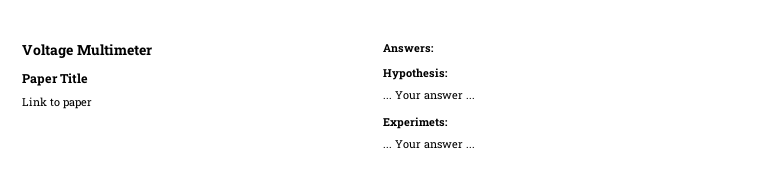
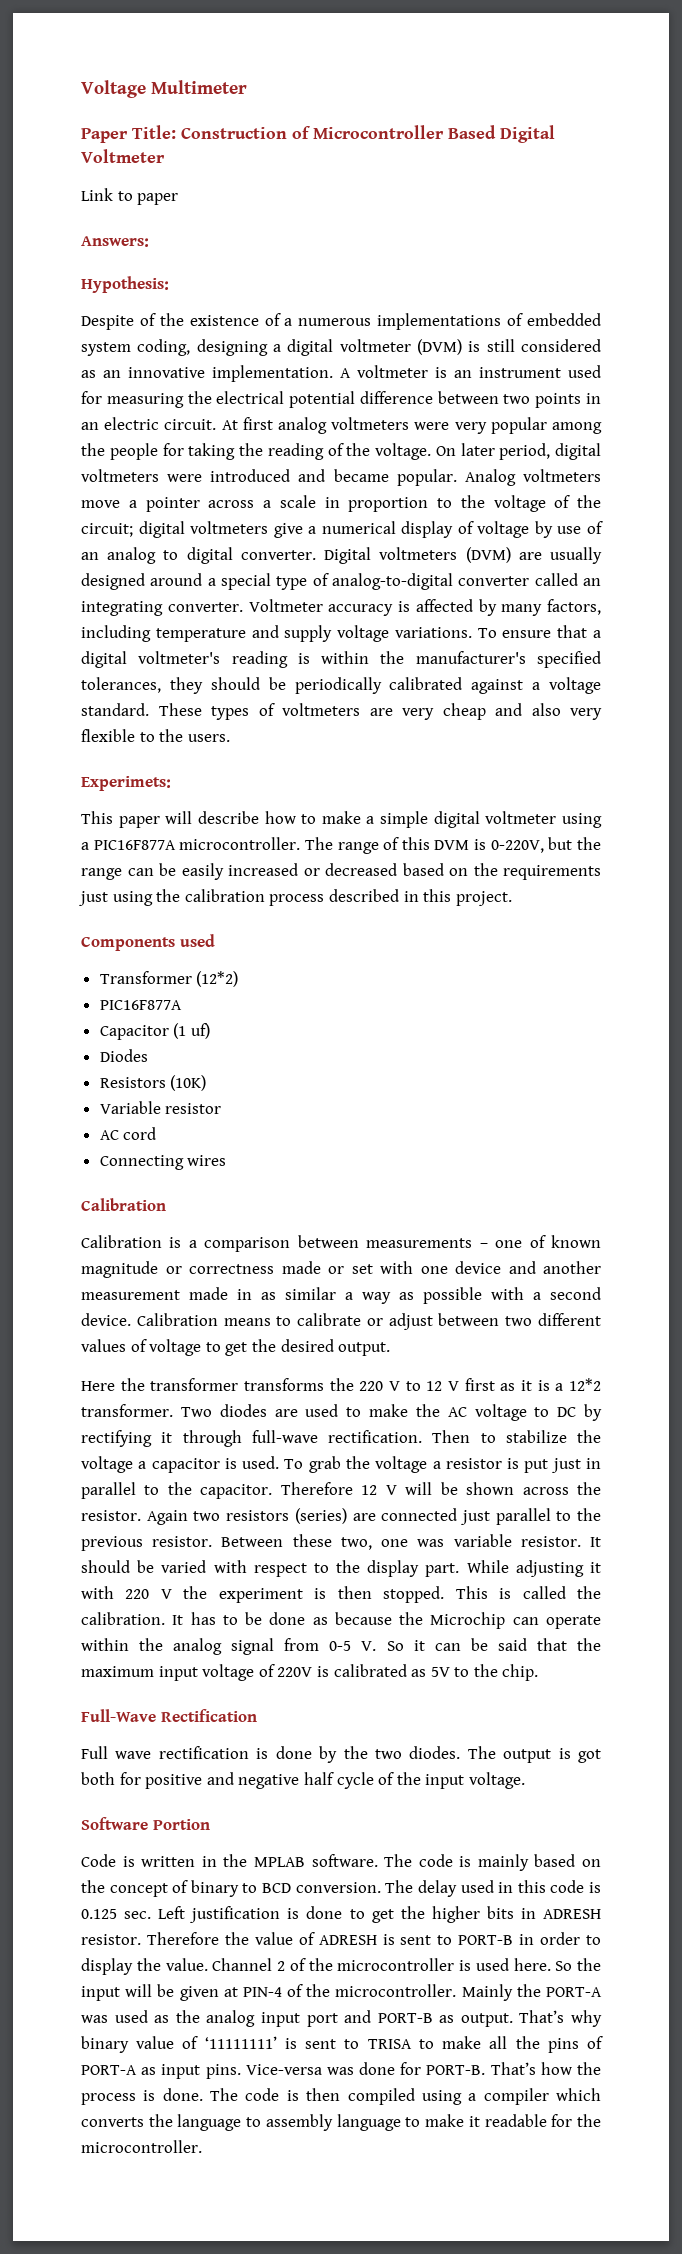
- Paper Title
+ Paper Title: Construction of Microcontroller Based Digital Voltmeter
  Hypothesis:
- ... Your answer ...
+ Despite of the existence of a numerous implementations of embedded system coding, designing a digital voltmeter (DVM) is still considered as an innovative implementation. A voltmeter is an instrument used for measuring the electrical potential difference between two points in an electric circuit. At first analog voltmeters were very popular among the people for taking the reading of the voltage. On later period, digital voltmeters were introduced and became popular. Analog voltmeters move a pointer across a scale in proportion to the voltage of the circuit; digital voltmeters give a numerical display of voltage by use of an analog to digital converter. Digital voltmeters (DVM) are usually designed around a special type of analog-to-digital converter called an integrating converter. Voltmeter accuracy is affected by many factors, including temperature and supply voltage variations. To ensure that a digital voltmeter's reading is within the manufacturer's specified tolerances, they should be periodically calibrated against a voltage standard. These types of voltmeters are very cheap and also very flexible to the users.
  Experimets:
- ... Your answer ...
+ This paper will describe how to make a simple digital voltmeter using a PIC16F877A microcontroller. The range of this DVM is 0-220V, but the range can be easily increased or decreased based on the requirements just using the calibration process described in this project.
+ Components used
+ Transformer (12*2)
+ PIC16F877A
+ Capacitor (1 uf)
+ Diodes
+ Resistors (10K)
+ Variable resistor
+ AC cord
+ Connecting wires
+ Calibration
+ Calibration is a comparison between measurements – one of known magnitude or correctness made or set with one device and another measurement made in as similar a way as possible with a second device. Calibration means to calibrate or adjust between two different values of voltage to get the desired output.
+ Here the transformer transforms the 220 V to 12 V first as it is a 12*2 transformer. Two diodes are used to make the AC voltage to DC by rectifying it through full-wave rectification. Then to stabilize the voltage a capacitor is used. To grab the voltage a resistor is put just in parallel to the capacitor. Therefore 12 V will be shown across the resistor. Again two resistors (series) are connected just parallel to the previous resistor. Between these two, one was variable resistor. It should be varied with respect to the display part. While adjusting it with 220 V the experiment is then stopped. This is called the calibration. It has to be done as because the Microchip can operate within the analog signal from 0-5 V. So it can be said that the maximum input voltage of 220V is calibrated as 5V to the chip.
+ Full-Wave Rectification
+ Full wave rectification is done by the two diodes. The output is got both for positive and negative half cycle of the input voltage.
+ Software Portion
+ Code is written in the MPLAB software. The code is mainly based on the concept of binary to BCD conversion. The delay used in this code is 0.125 sec. Left justification is done to get the higher bits in ADRESH resistor. Therefore the value of ADRESH is sent to PORT-B in order to display the value. Channel 2 of the microcontroller is used here. So the input will be given at PIN-4 of the microcontroller. Mainly the PORT-A was used as the analog input port and PORT-B as output. That’s why binary value of ‘11111111’ is sent to TRISA to make all the pins of PORT-A as input pins. Vice-versa was done for PORT-B. That’s how the process is done. The code is then compiled using a compiler which converts the language to assembly language to make it readable for the microcontroller.

